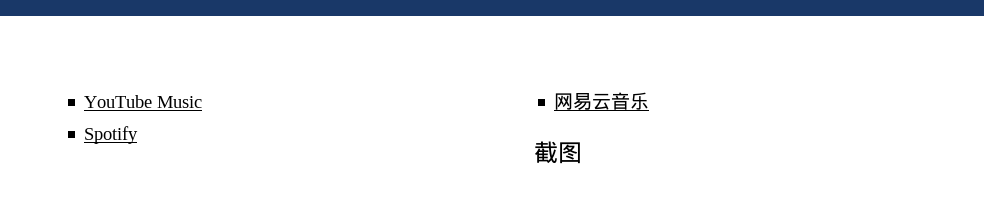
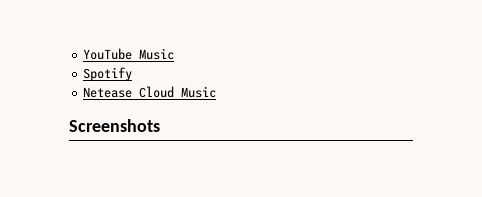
- 网易云音乐
- 截图
+ Netease Cloud Music
+ Screenshots

